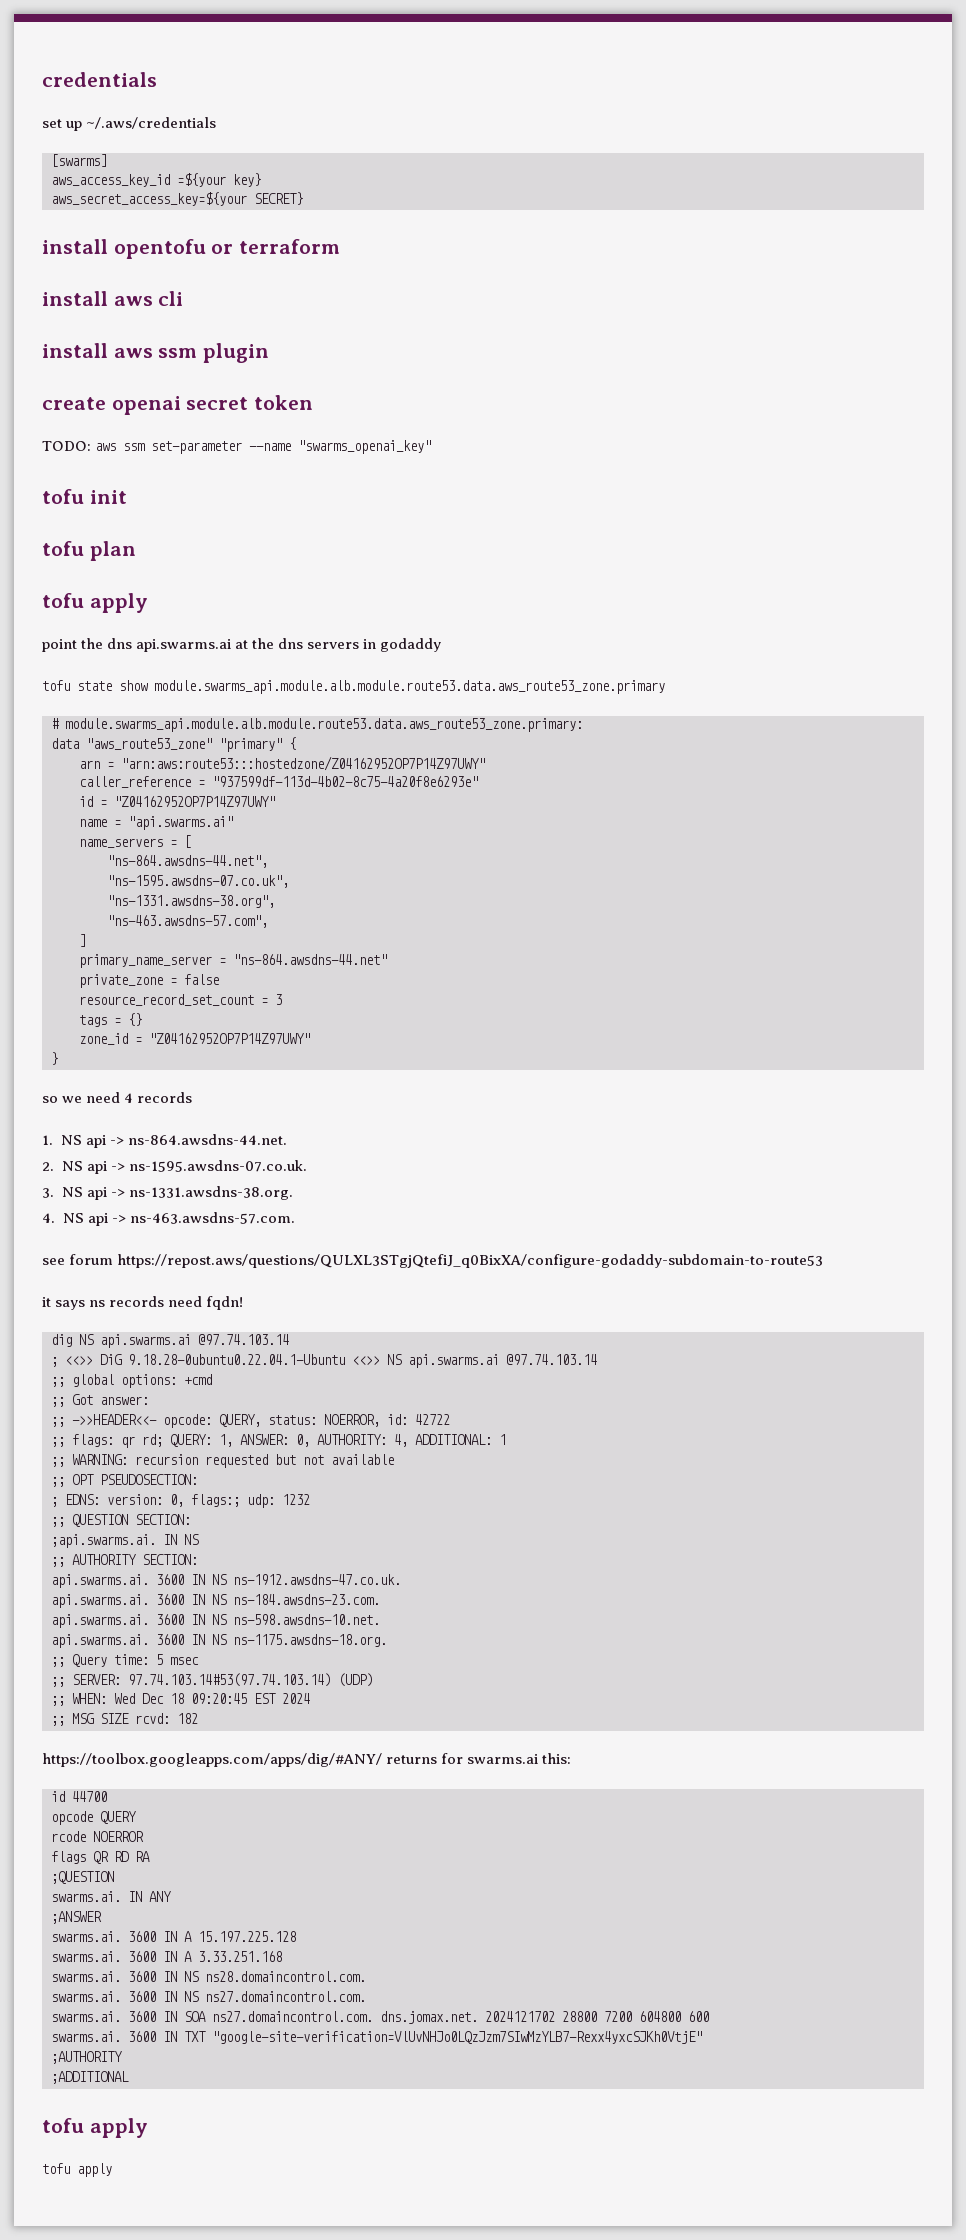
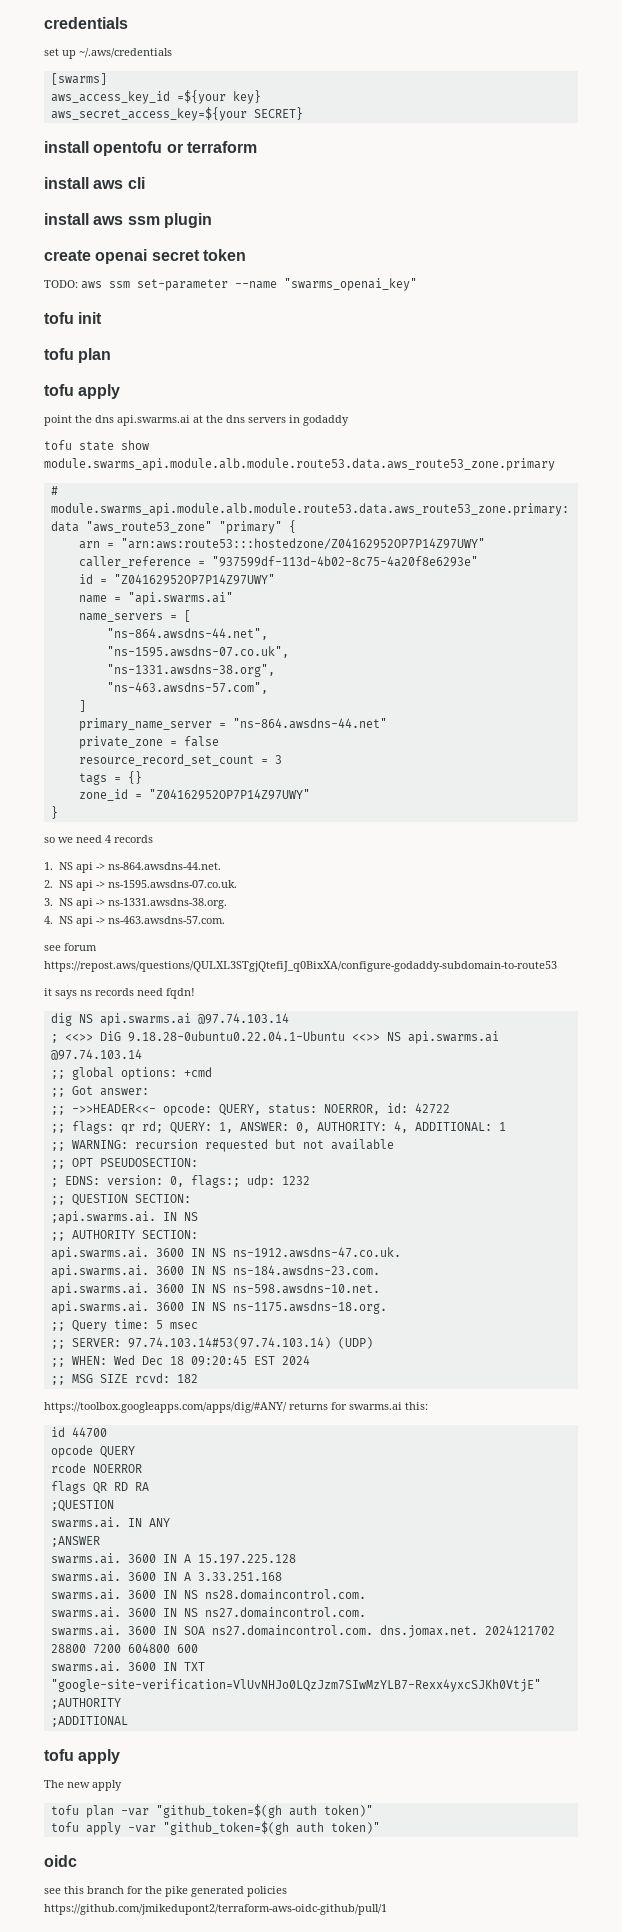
  ;ADDITIONAL
  tofu apply
- tofu apply
+ The new apply
+ tofu plan -var "github_token=$(gh auth token)"
+ tofu apply -var "github_token=$(gh auth token)"
+ oidc
+ see this branch for the pike generated policies https://github.com/jmikedupont2/terraform-aws-oidc-github/pull/1

